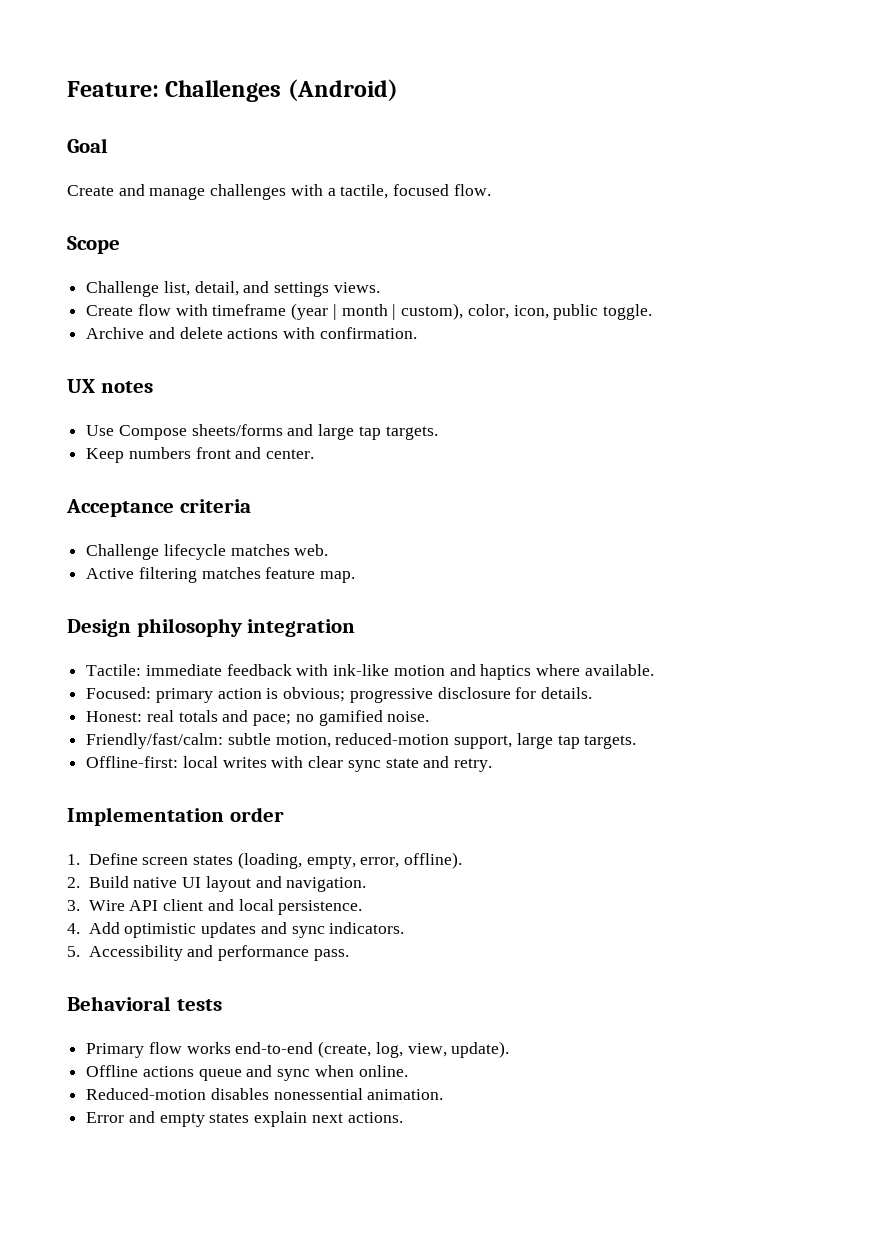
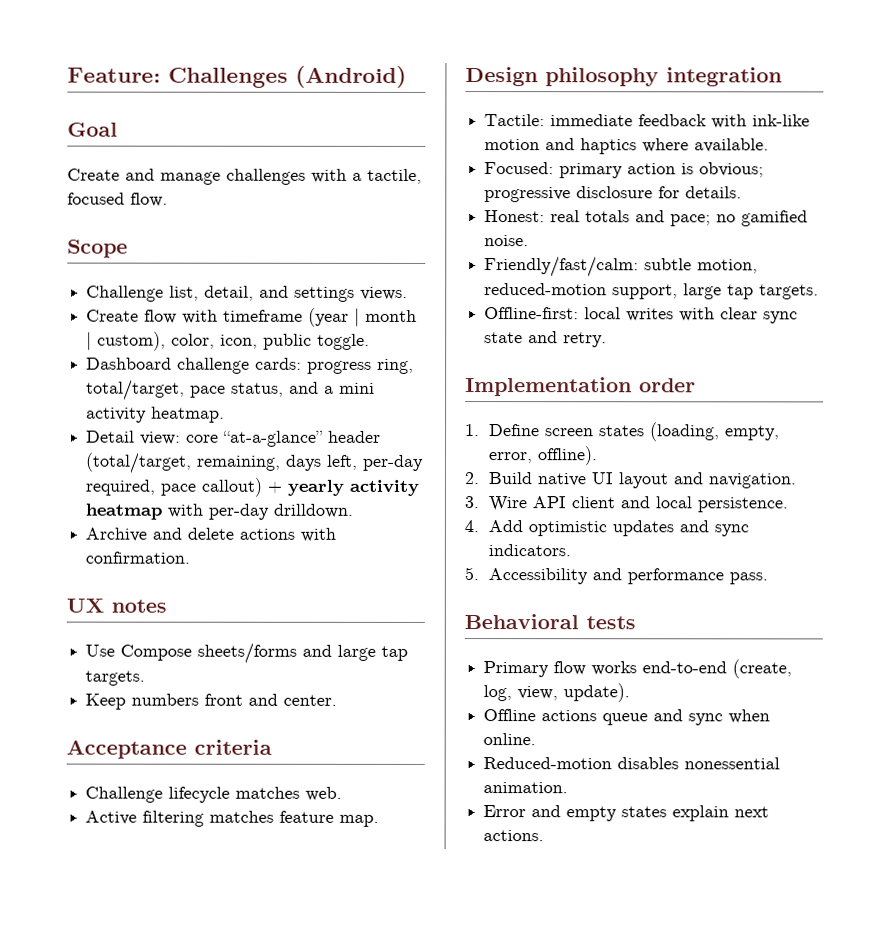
+ Dashboard challenge cards: progress ring, total/target, pace status, and a mini activity heatmap.
+ Detail view: core “at-a-glance” header (total/target, remaining, days left, per-day required, pace callout) + yearly activity heatmap with per-day drilldown.

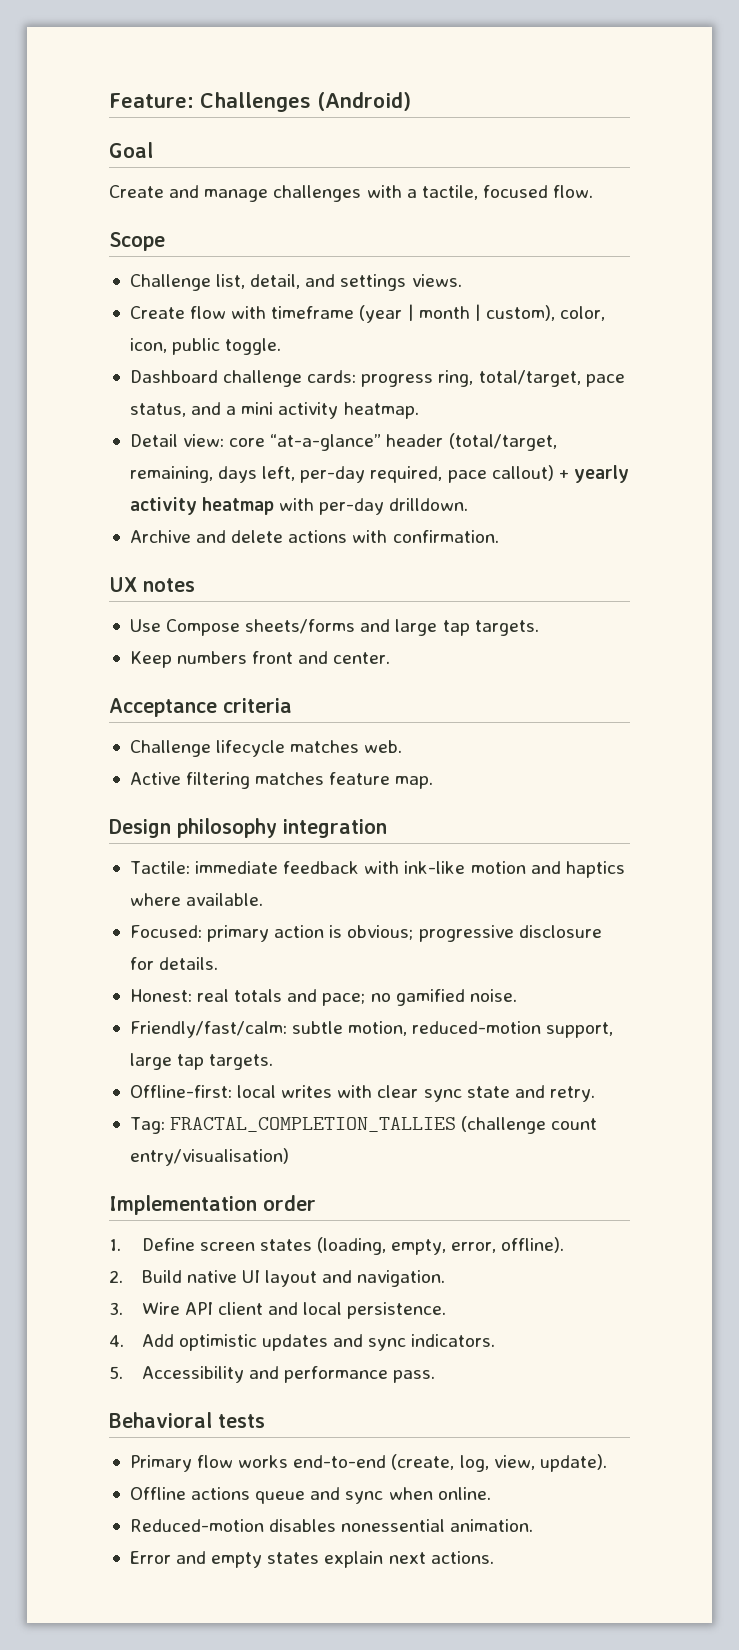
+ Tag: FRACTAL_COMPLETION_TALLIES (challenge count entry/visualisation)

